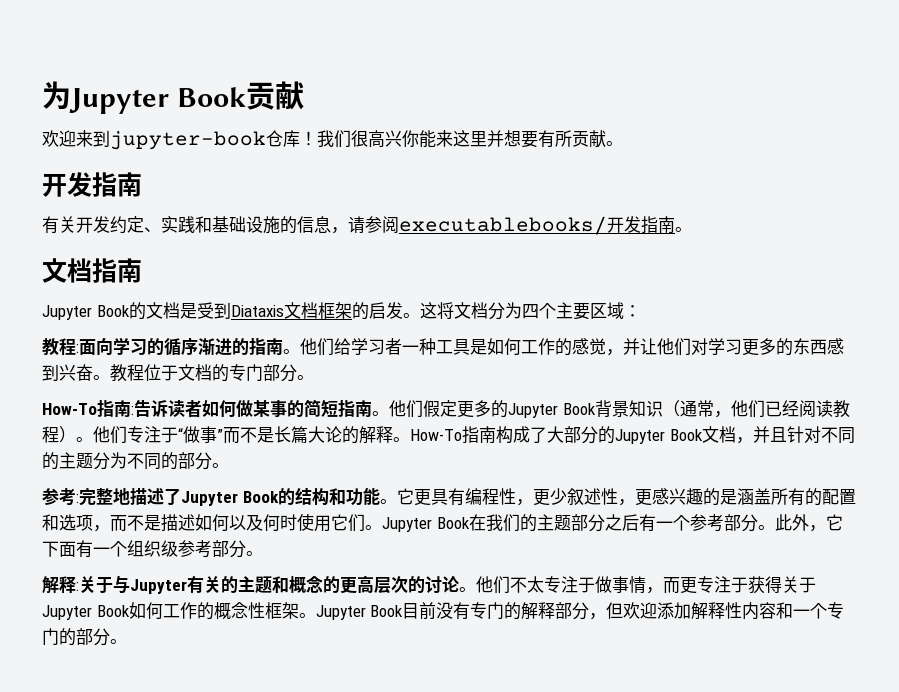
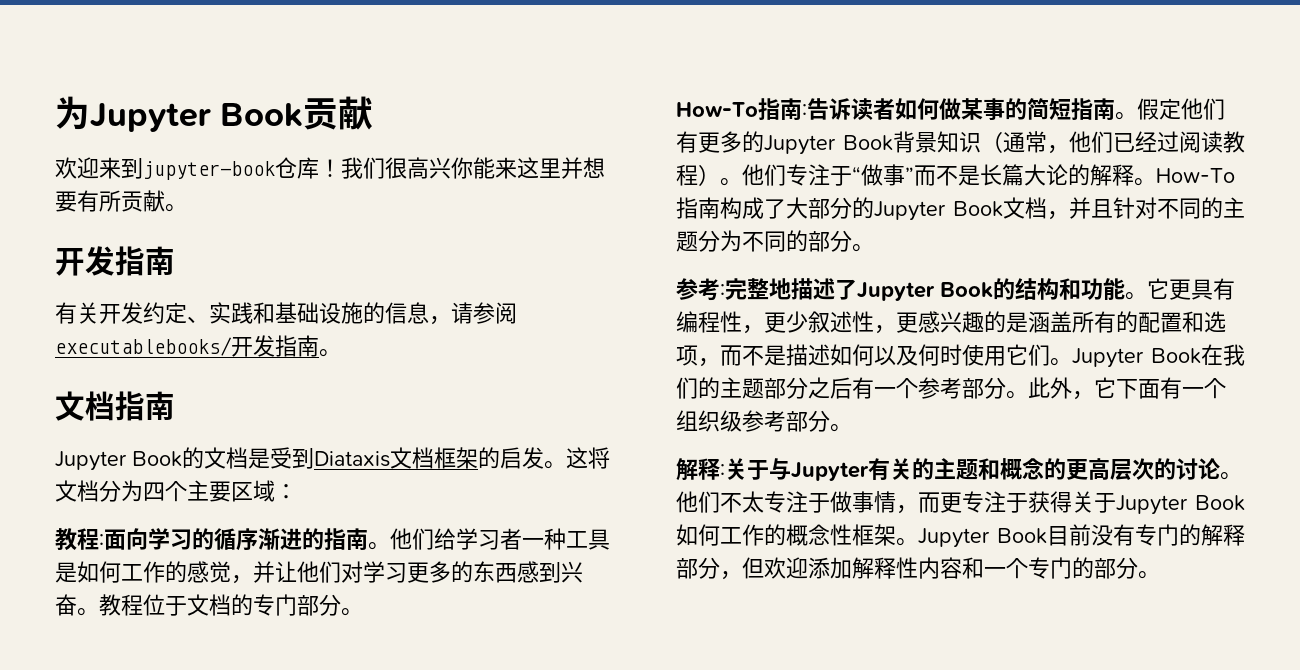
- 他们假定更多的Jupyter Book背景知识（通常，他们已经阅读教程）。
+ 假定他们有更多的Jupyter Book背景知识（通常，他们已经过阅读教程）。

